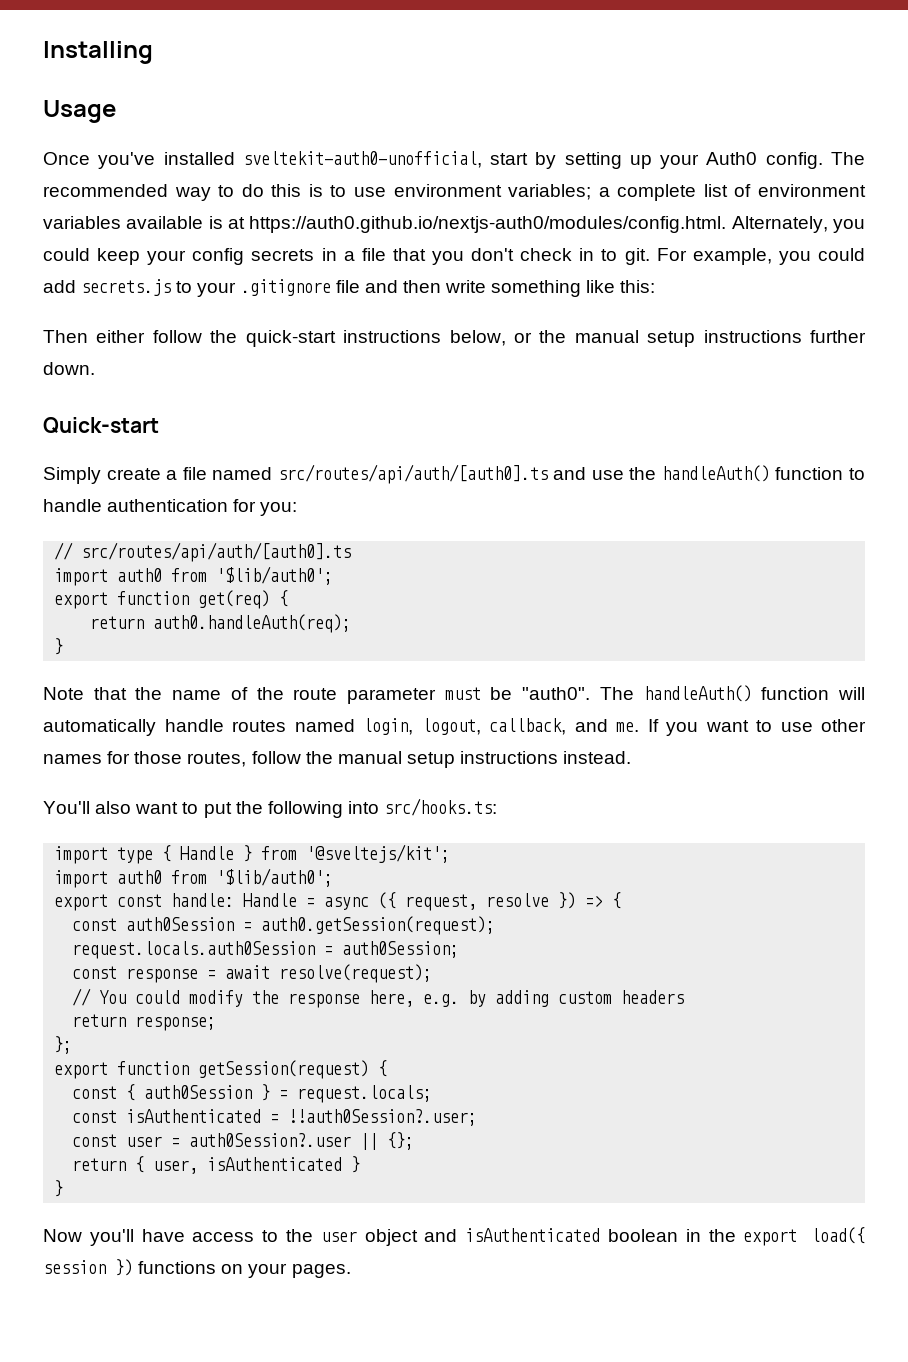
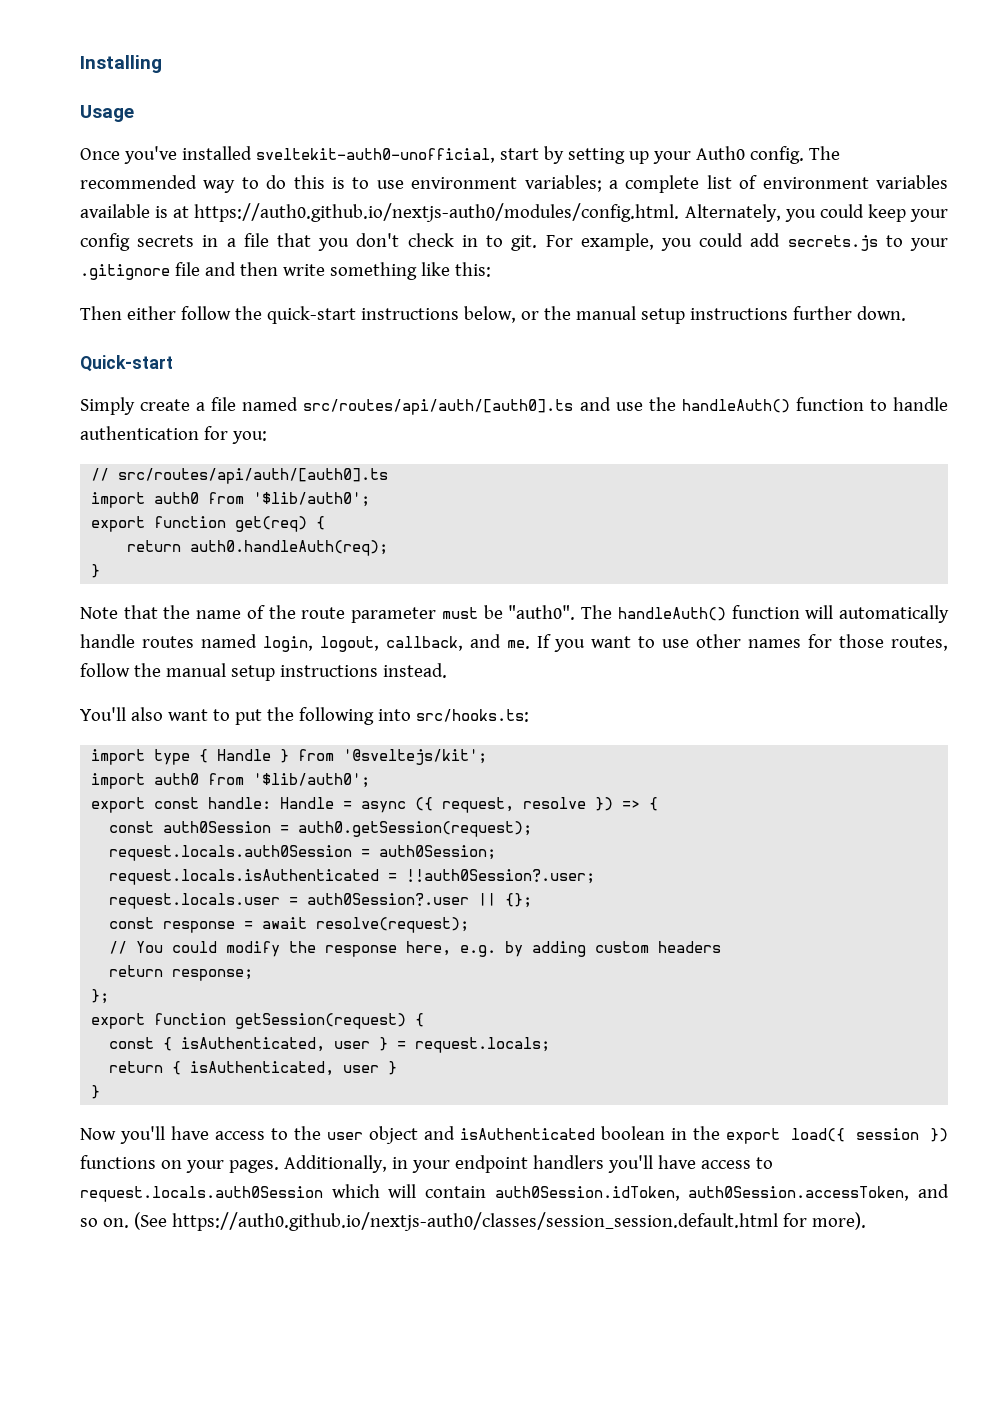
+ request.locals.isAuthenticated = !!auth0Session?.user;
+ request.locals.user = auth0Session?.user || {};
- const { auth0Session } = request.locals;
+ const { isAuthenticated, user } = request.locals;
- const isAuthenticated = !!auth0Session?.user;
- const user = auth0Session?.user || {};
- return { user, isAuthenticated }
+ return { isAuthenticated, user }
+ Additionally, in your endpoint handlers you'll have access to request.locals.auth0Session which will contain auth0Session.idToken, auth0Session.accessToken, and so on. (See https://auth0.github.io/nextjs-auth0/classes/session_session.default.html for more).

